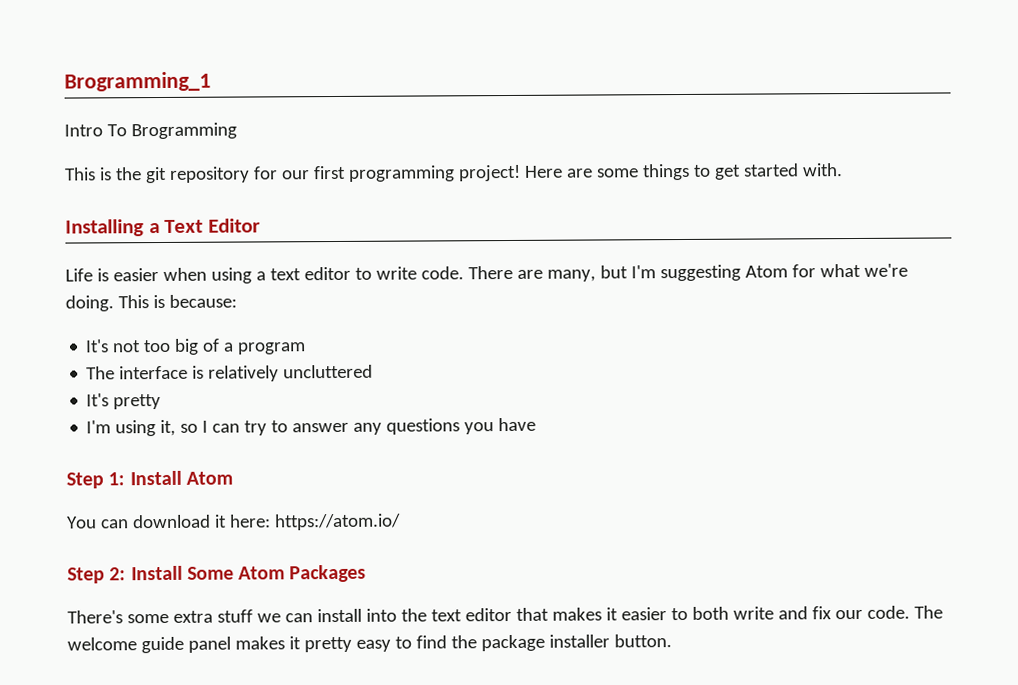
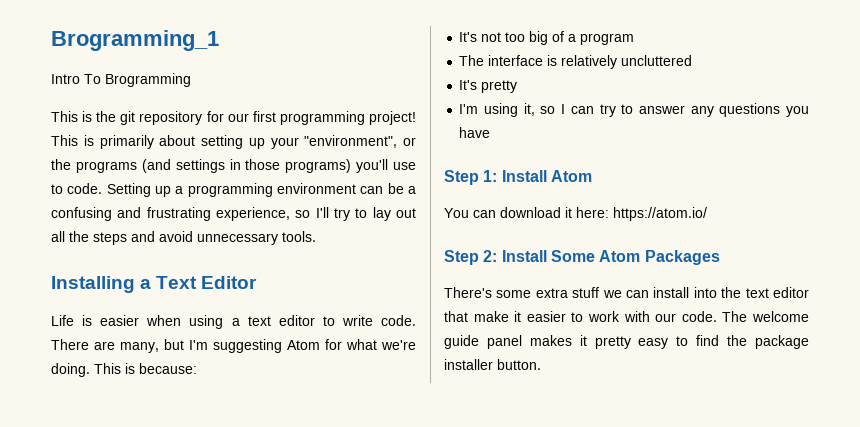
- Here are some things to get started with.
+ This is primarily about setting up your "environment", or the programs (and settings in those programs) you'll use to code. Setting up a programming environment can be a confusing and frustrating experience, so I'll try to lay out all the steps and avoid unnecessary tools.
- There's some extra stuff we can install into the text editor that makes it easier to both write and fix our code.
+ There's some extra stuff we can install into the text editor that make it easier to work with our code.

